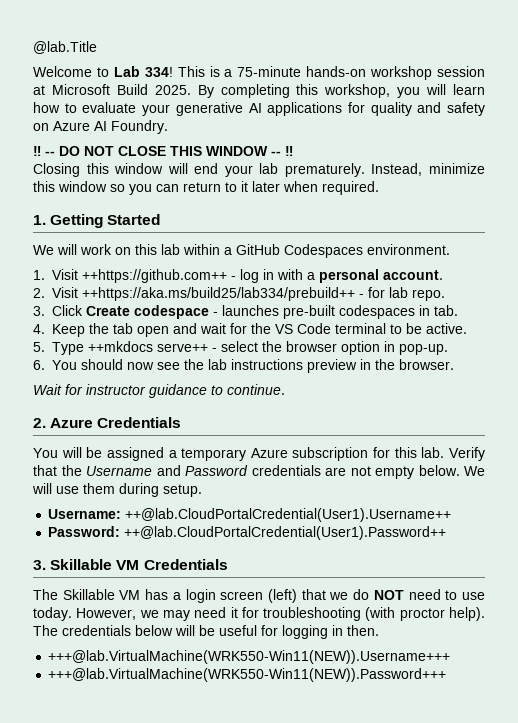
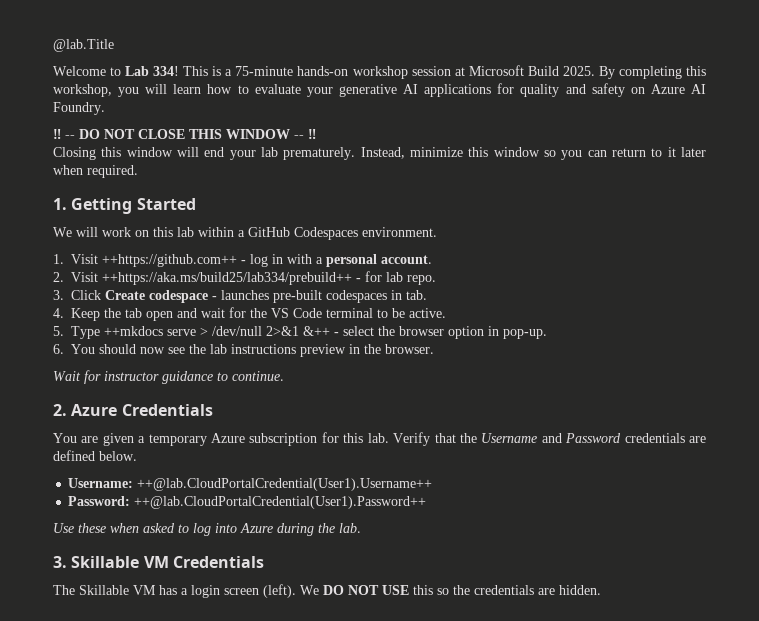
- 5. Type ++mkdocs serve++ - select the browser option in pop-up.
+ 5. Type ++mkdocs serve > /dev/null 2>&1 &++ - select the browser option in pop-up.
- You will be assigned a temporary Azure subscription for this lab.
+ You are given a temporary Azure subscription for this lab.
- Verify that the Username and Password credentials are not empty below. We will use them during setup.
+ Verify that the Username and Password credentials are defined below.
  Username: ++@lab.CloudPortalCredential(User1).Username++
  Password: ++@lab.CloudPortalCredential(User1).Password++
+ Use these when asked to log into Azure during the lab.
- The Skillable VM has a login screen (left) that we do NOT need to use today. However, we may need it for troubleshooting (with proctor help). The credentials below will be useful for logging in then.
- +++@lab.VirtualMachine(WRK550-Win11(NEW)).Username+++
- +++@lab.VirtualMachine(WRK550-Win11(NEW)).Password+++
+ The Skillable VM has a login screen (left). We DO NOT USE this so the credentials are hidden.

